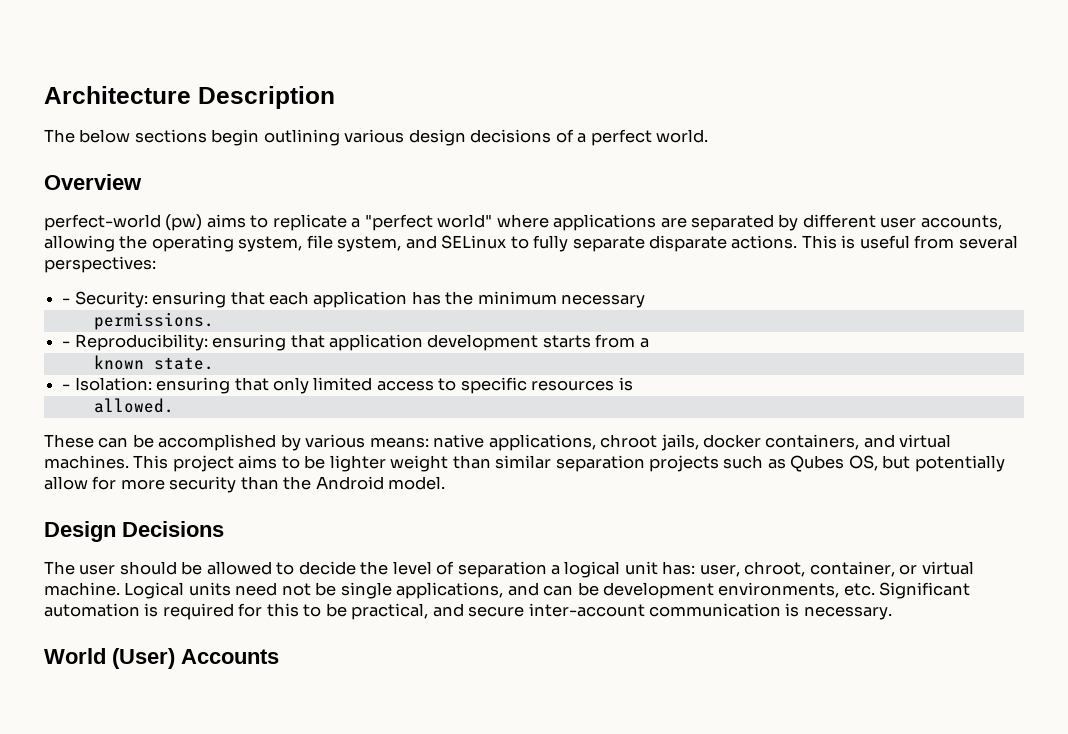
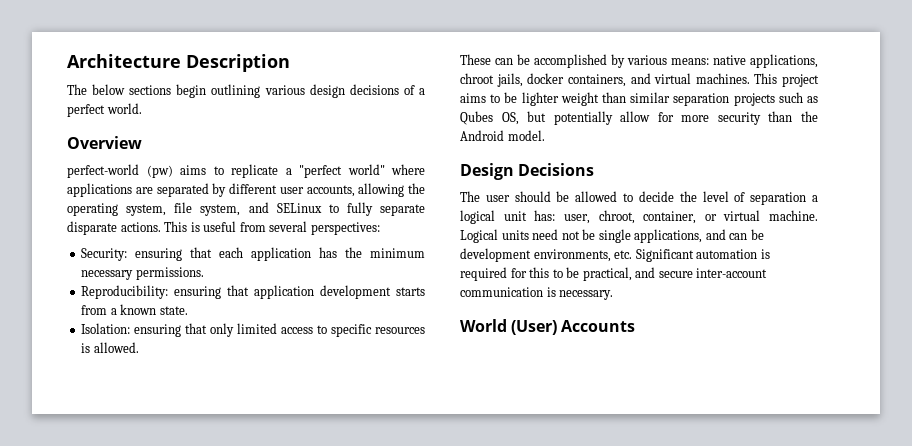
- - Security: ensuring that each application has the minimum necessary
- permissions.
+ Security: ensuring that each application has the minimum necessary permissions.
- - Reproducibility: ensuring that application development starts from a
- known state.
+ Reproducibility: ensuring that application development starts from a known state.
- - Isolation: ensuring that only limited access to specific resources is
- allowed.
+ Isolation: ensuring that only limited access to specific resources is allowed.

